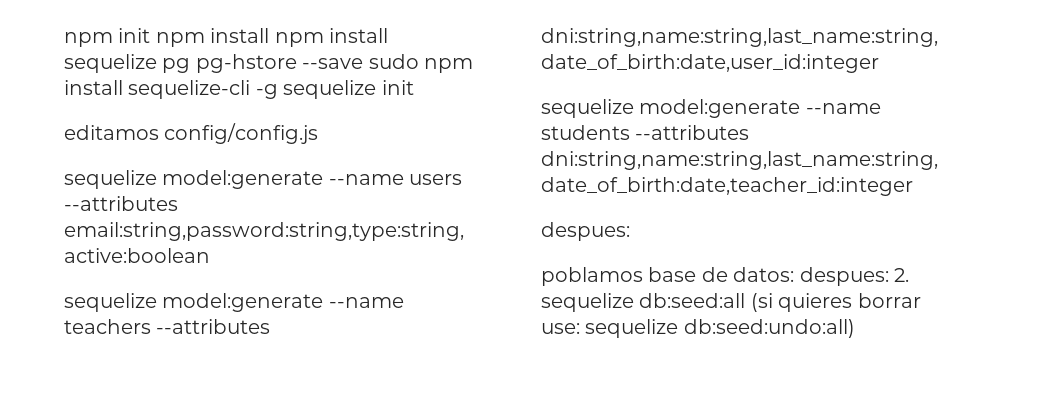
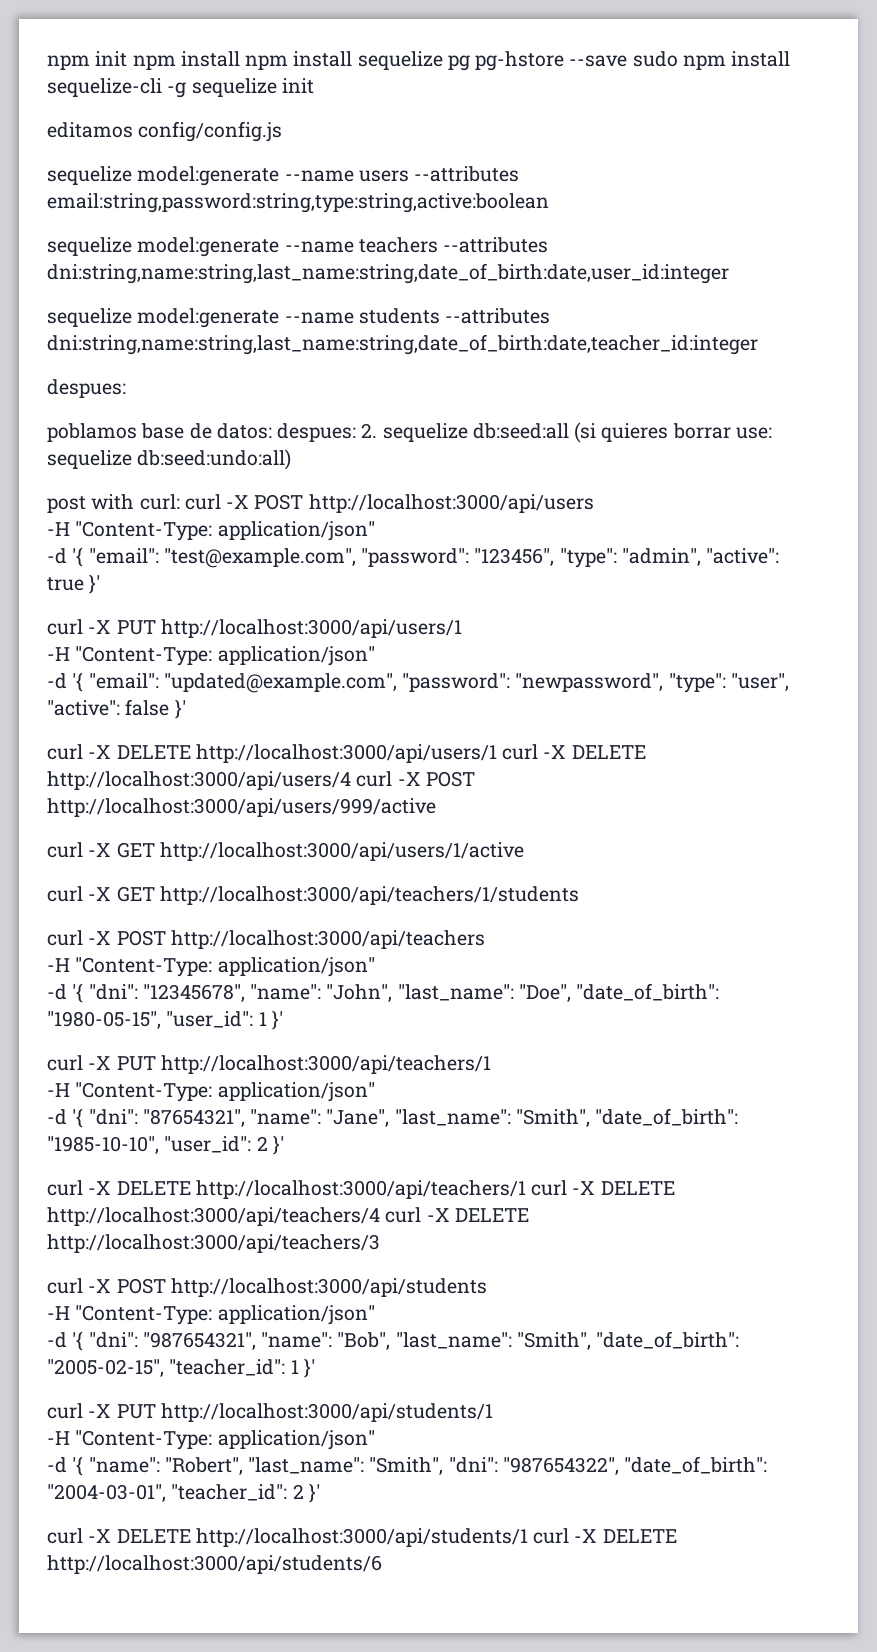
+ post with curl: curl -X POST http://localhost:3000/api/users
+ -H "Content-Type: application/json"
+ -d '{ "email": "test@example.com", "password": "123456", "type": "admin", "active": true }'
+ curl -X PUT http://localhost:3000/api/users/1
+ -H "Content-Type: application/json"
+ -d '{ "email": "updated@example.com", "password": "newpassword", "type": "user", "active": false }'
+ curl -X DELETE http://localhost:3000/api/users/1 curl -X DELETE http://localhost:3000/api/users/4 curl -X POST http://localhost:3000/api/users/999/active
+ curl -X GET http://localhost:3000/api/users/1/active
+ curl -X GET http://localhost:3000/api/teachers/1/students
+ curl -X POST http://localhost:3000/api/teachers
+ -H "Content-Type: application/json"
+ -d '{ "dni": "12345678", "name": "John", "last_name": "Doe", "date_of_birth": "1980-05-15", "user_id": 1 }'
+ curl -X PUT http://localhost:3000/api/teachers/1
+ -H "Content-Type: application/json"
+ -d '{ "dni": "87654321", "name": "Jane", "last_name": "Smith", "date_of_birth": "1985-10-10", "user_id": 2 }'
+ curl -X DELETE http://localhost:3000/api/teachers/1 curl -X DELETE http://localhost:3000/api/teachers/4 curl -X DELETE http://localhost:3000/api/teachers/3
+ curl -X POST http://localhost:3000/api/students
+ -H "Content-Type: application/json"
+ -d '{ "dni": "987654321", "name": "Bob", "last_name": "Smith", "date_of_birth": "2005-02-15", "teacher_id": 1 }'
+ curl -X PUT http://localhost:3000/api/students/1
+ -H "Content-Type: application/json"
+ -d '{ "name": "Robert", "last_name": "Smith", "dni": "987654322", "date_of_birth": "2004-03-01", "teacher_id": 2 }'
+ curl -X DELETE http://localhost:3000/api/students/1 curl -X DELETE http://localhost:3000/api/students/6

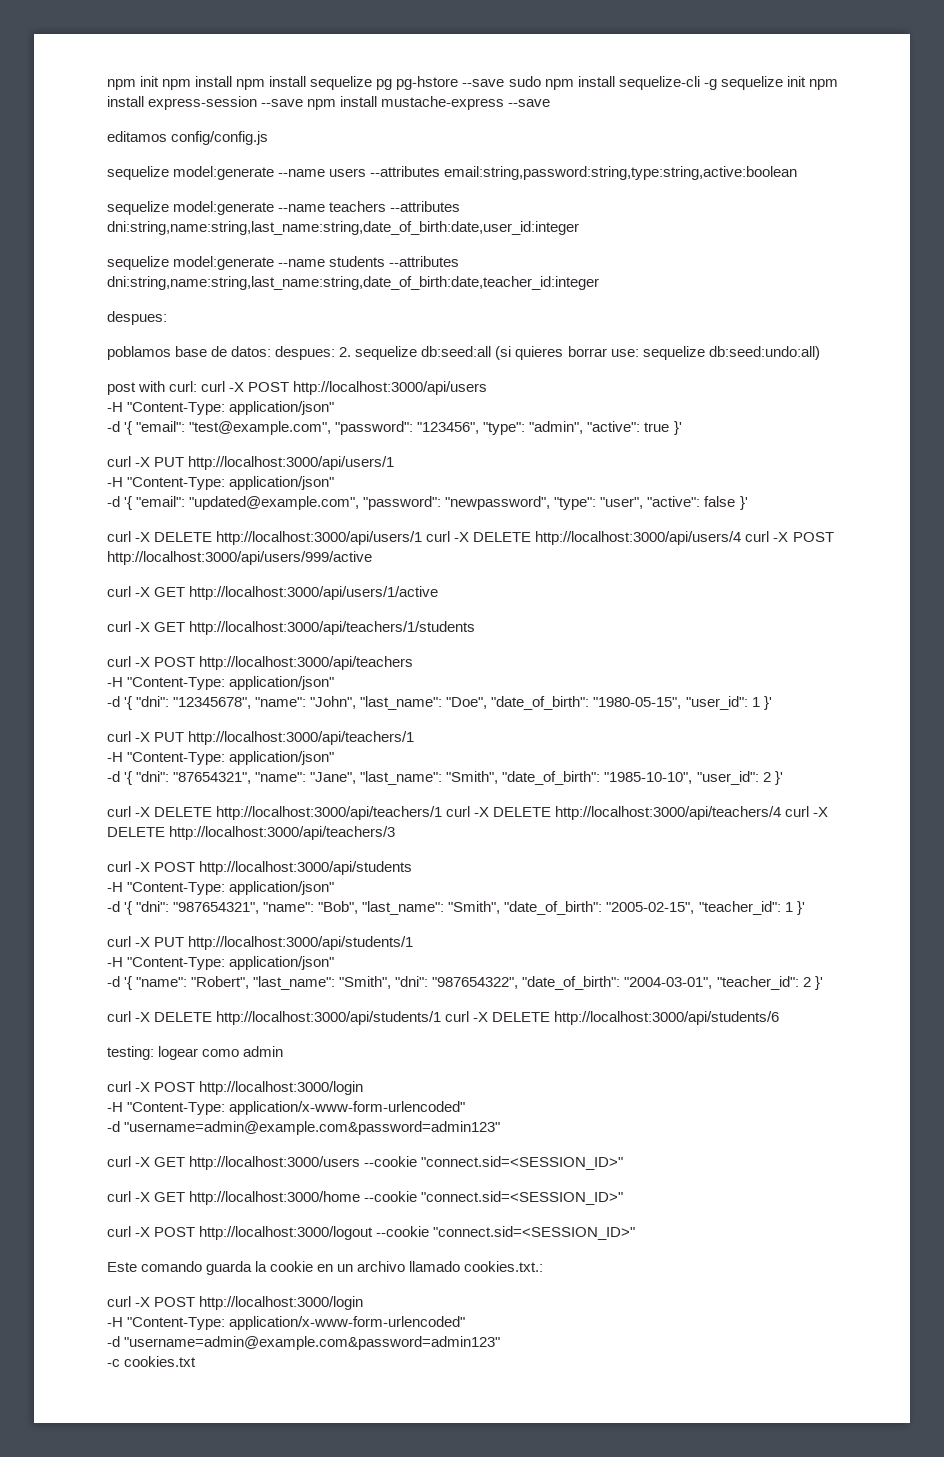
- npm init npm install npm install sequelize pg pg-hstore --save sudo npm install sequelize-cli -g sequelize init
+ npm init npm install npm install sequelize pg pg-hstore --save sudo npm install sequelize-cli -g sequelize init npm install express-session --save npm install mustache-express --save
+ testing: logear como admin
+ curl -X POST http://localhost:3000/login
+ -H "Content-Type: application/x-www-form-urlencoded"
+ -d "username=admin@example.com&password=admin123"
+ curl -X GET http://localhost:3000/users --cookie "connect.sid=<SESSION_ID>"
+ curl -X GET http://localhost:3000/home --cookie "connect.sid=<SESSION_ID>"
+ curl -X POST http://localhost:3000/logout --cookie "connect.sid=<SESSION_ID>"
+ Este comando guarda la cookie en un archivo llamado cookies.txt.:
+ curl -X POST http://localhost:3000/login
+ -H "Content-Type: application/x-www-form-urlencoded"
+ -d "username=admin@example.com&password=admin123"
+ -c cookies.txt

